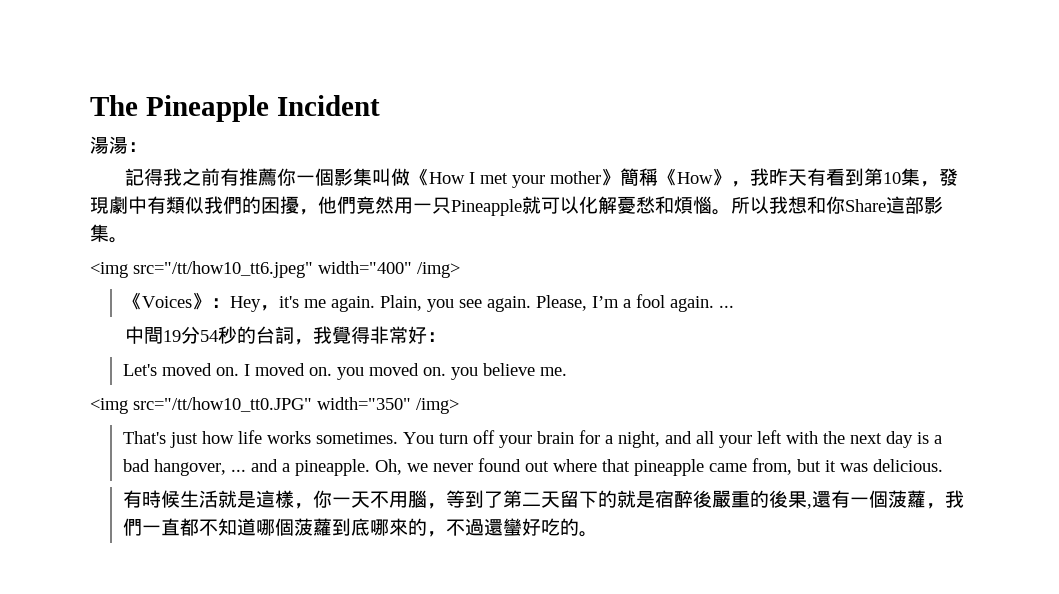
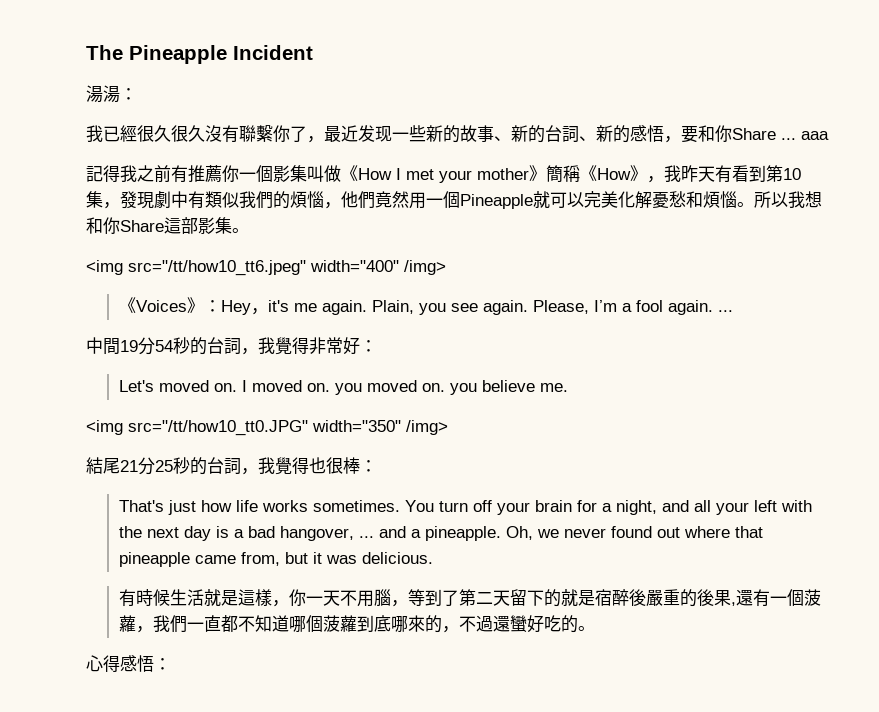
+ 我已經很久很久沒有聯繫你了，最近发现一些新的故事、新的台詞、新的感悟，要和你Share ... aaa
- 記得我之前有推薦你一個影集叫做《How I met your mother》簡稱《How》，我昨天有看到第10集，發現劇中有類似我們的困擾，他們竟然用一只Pineapple就可以化解憂愁和煩惱。
+ 記得我之前有推薦你一個影集叫做《How I met your mother》簡稱《How》，我昨天有看到第10集，發現劇中有類似我們的煩惱，他們竟然用一個Pineapple就可以完美化解憂愁和煩惱。
+ 結尾21分25秒的台詞，我覺得也很棒：
+ 心得感悟：

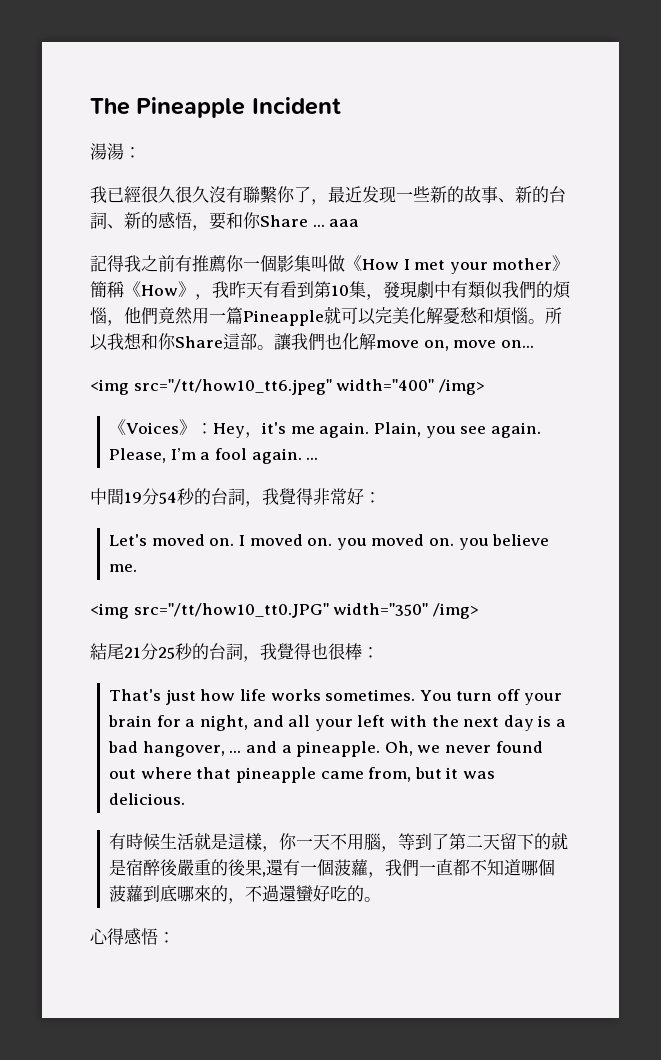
- 記得我之前有推薦你一個影集叫做《How I met your mother》簡稱《How》，我昨天有看到第10集，發現劇中有類似我們的煩惱，他們竟然用一個Pineapple就可以完美化解憂愁和煩惱。
+ 記得我之前有推薦你一個影集叫做《How I met your mother》簡稱《How》，我昨天有看到第10集，發現劇中有類似我們的煩惱，他們竟然用一篇Pineapple就可以完美化解憂愁和煩惱。
- 所以我想和你Share這部影集。
+ 所以我想和你Share這部。讓我們也化解move on, move on...

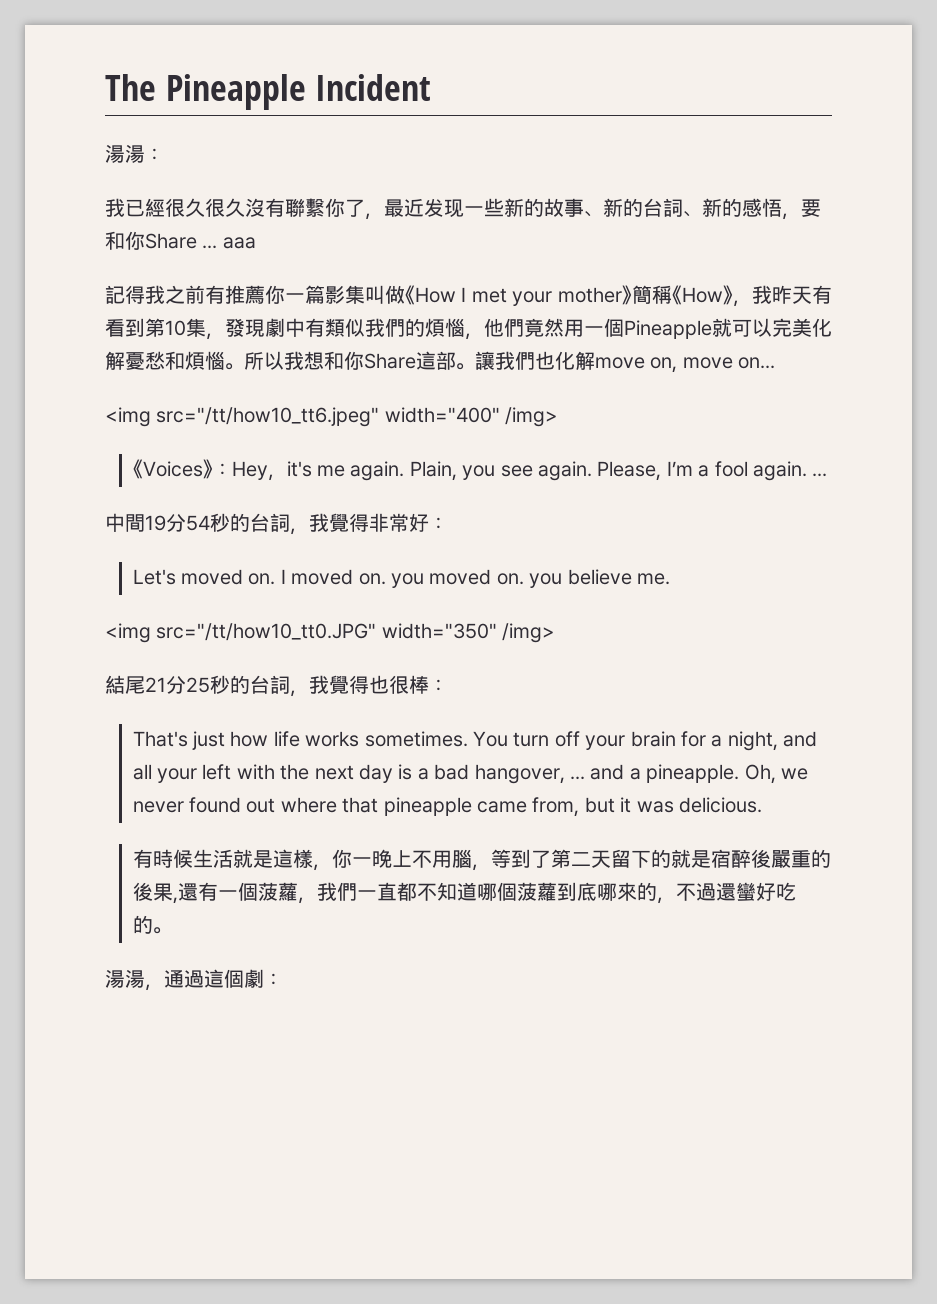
- 記得我之前有推薦你一個影集叫做《How I met your mother》簡稱《How》，我昨天有看到第10集，發現劇中有類似我們的煩惱，他們竟然用一篇Pineapple就可以完美化解憂愁和煩惱。
+ 記得我之前有推薦你一篇影集叫做《How I met your mother》簡稱《How》，我昨天有看到第10集，發現劇中有類似我們的煩惱，他們竟然用一個Pineapple就可以完美化解憂愁和煩惱。
- 有時候生活就是這樣，你一天不用腦，等到了第二天留下的就是宿醉後嚴重的後果,還有一個菠蘿，我們一直都不知道哪個菠蘿到底哪來的，不過還蠻好吃的。
+ 有時候生活就是這樣，你一晚上不用腦，等到了第二天留下的就是宿醉後嚴重的後果,還有一個菠蘿，我們一直都不知道哪個菠蘿到底哪來的，不過還蠻好吃的。
- 心得感悟：
+ 湯湯，通過這個劇：

